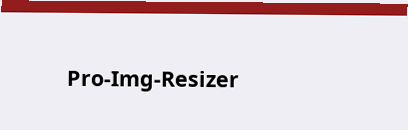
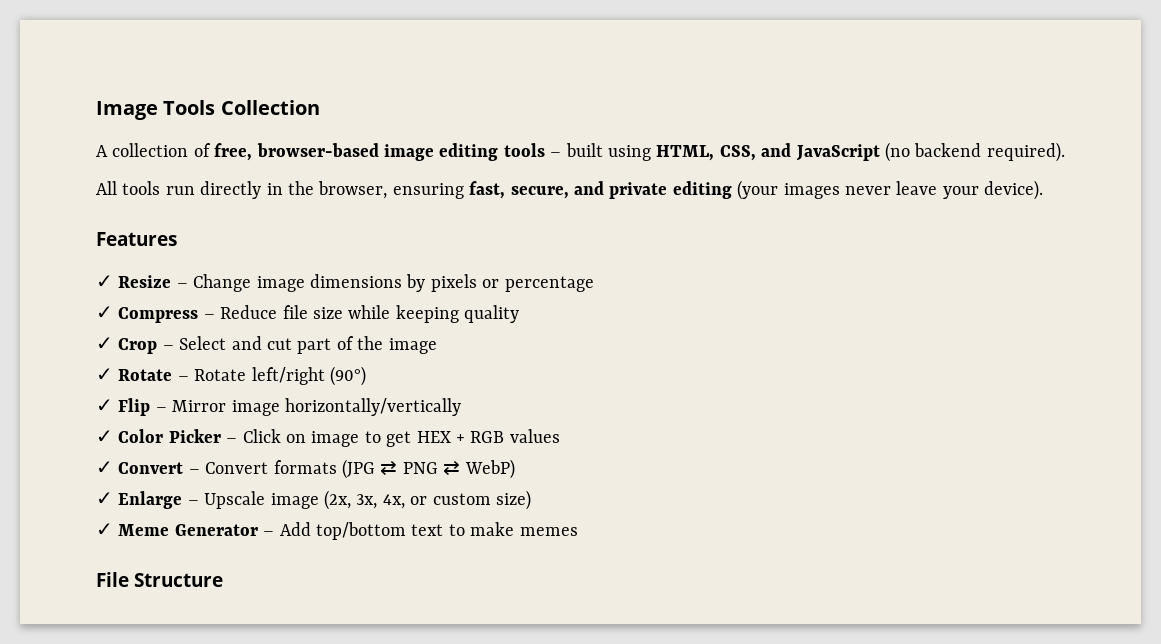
- Pro-Img-Resizer
+ Image Tools Collection
+ A collection of free, browser-based image editing tools – built using HTML, CSS, and JavaScript (no backend required).
+ All tools run directly in the browser, ensuring fast, secure, and private editing (your images never leave your device).
+ Features
+ ✓ Resize – Change image dimensions by pixels or percentage
+ ✓ Compress – Reduce file size while keeping quality
+ ✓ Crop – Select and cut part of the image
+ ✓ Rotate – Rotate left/right (90°)
+ ✓ Flip – Mirror image horizontally/vertically
+ ✓ Color Picker – Click on image to get HEX + RGB values
+ ✓ Convert – Convert formats (JPG ⇄ PNG ⇄ WebP)
+ ✓ Enlarge – Upscale image (2x, 3x, 4x, or custom size)
+ ✓ Meme Generator – Add top/bottom text to make memes
+ File Structure

